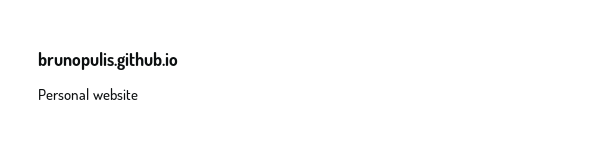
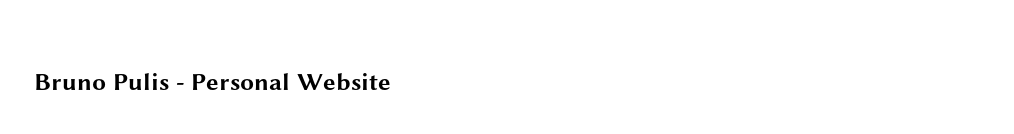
- brunopulis.github.io
- Personal website
+ Bruno Pulis - Personal Website

